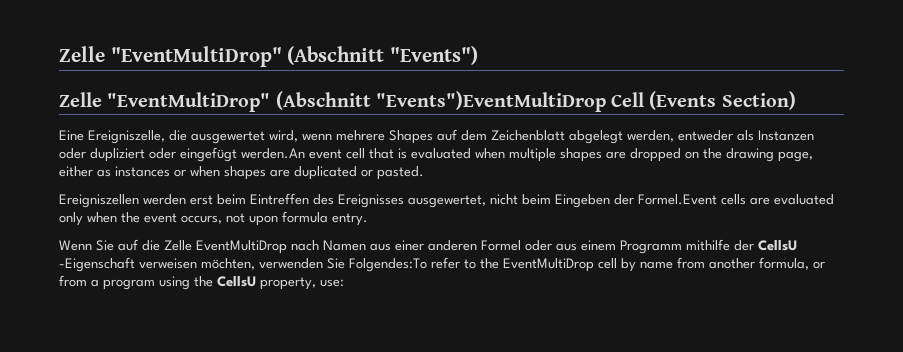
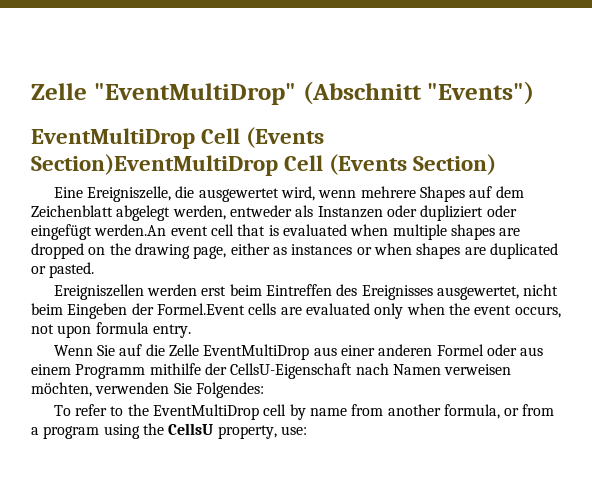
- Zelle "EventMultiDrop" (Abschnitt "Events")EventMultiDrop Cell (Events Section)
+ EventMultiDrop Cell (Events Section)EventMultiDrop Cell (Events Section)
- Wenn Sie auf die Zelle EventMultiDrop nach Namen aus einer anderen Formel oder aus einem Programm mithilfe der CellsU -Eigenschaft verweisen möchten, verwenden Sie Folgendes:To refer to the EventMultiDrop cell by name from another formula, or from a program using the CellsU property, use:
+ Wenn Sie auf die Zelle EventMultiDrop aus einer anderen Formel oder aus einem Programm mithilfe der CellsU-Eigenschaft nach Namen verweisen möchten, verwenden Sie Folgendes:
+ To refer to the EventMultiDrop cell by name from another formula, or from a program using the CellsU property, use:

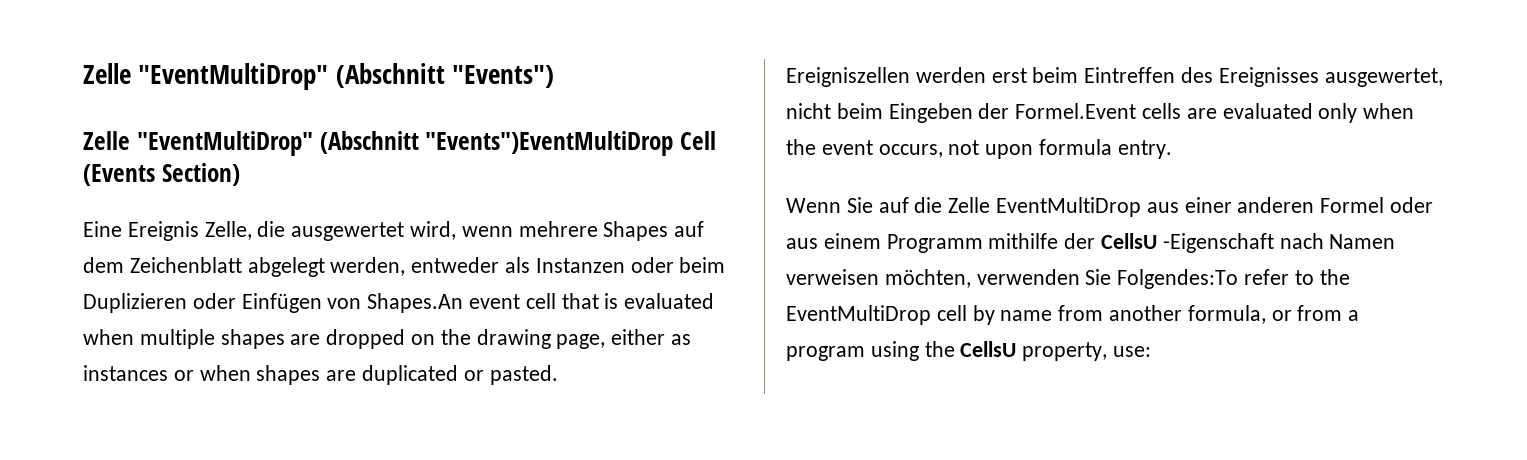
- EventMultiDrop Cell (Events Section)EventMultiDrop Cell (Events Section)
+ Zelle "EventMultiDrop" (Abschnitt "Events")EventMultiDrop Cell (Events Section)
- Eine Ereigniszelle, die ausgewertet wird, wenn mehrere Shapes auf dem Zeichenblatt abgelegt werden, entweder als Instanzen oder dupliziert oder eingefügt werden.An event cell that is evaluated when multiple shapes are dropped on the drawing page, either as instances or when shapes are duplicated or pasted.
+ Eine Ereignis Zelle, die ausgewertet wird, wenn mehrere Shapes auf dem Zeichenblatt abgelegt werden, entweder als Instanzen oder beim Duplizieren oder Einfügen von Shapes.An event cell that is evaluated when multiple shapes are dropped on the drawing page, either as instances or when shapes are duplicated or pasted.
- Wenn Sie auf die Zelle EventMultiDrop aus einer anderen Formel oder aus einem Programm mithilfe der CellsU-Eigenschaft nach Namen verweisen möchten, verwenden Sie Folgendes:
- To refer to the EventMultiDrop cell by name from another formula, or from a program using the CellsU property, use:
+ Wenn Sie auf die Zelle EventMultiDrop aus einer anderen Formel oder aus einem Programm mithilfe der CellsU -Eigenschaft nach Namen verweisen möchten, verwenden Sie Folgendes:To refer to the EventMultiDrop cell by name from another formula, or from a program using the CellsU property, use:

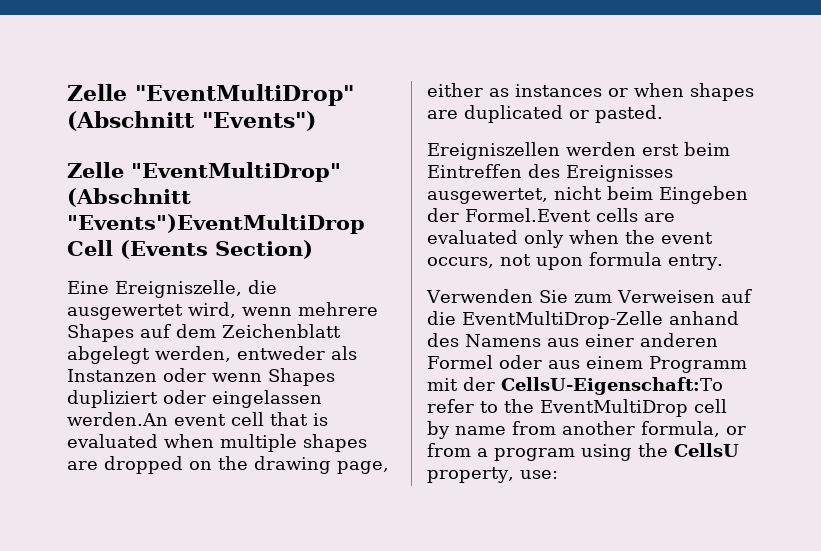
- Eine Ereignis Zelle, die ausgewertet wird, wenn mehrere Shapes auf dem Zeichenblatt abgelegt werden, entweder als Instanzen oder beim Duplizieren oder Einfügen von Shapes.An event cell that is evaluated when multiple shapes are dropped on the drawing page, either as instances or when shapes are duplicated or pasted.
+ Eine Ereigniszelle, die ausgewertet wird, wenn mehrere Shapes auf dem Zeichenblatt abgelegt werden, entweder als Instanzen oder wenn Shapes dupliziert oder eingelassen werden.An event cell that is evaluated when multiple shapes are dropped on the drawing page, either as instances or when shapes are duplicated or pasted.
- Wenn Sie auf die Zelle EventMultiDrop aus einer anderen Formel oder aus einem Programm mithilfe der CellsU -Eigenschaft nach Namen verweisen möchten, verwenden Sie Folgendes:To refer to the EventMultiDrop cell by name from another formula, or from a program using the CellsU property, use:
+ Verwenden Sie zum Verweisen auf die EventMultiDrop-Zelle anhand des Namens aus einer anderen Formel oder aus einem Programm mit der CellsU-Eigenschaft:To refer to the EventMultiDrop cell by name from another formula, or from a program using the CellsU property, use:

